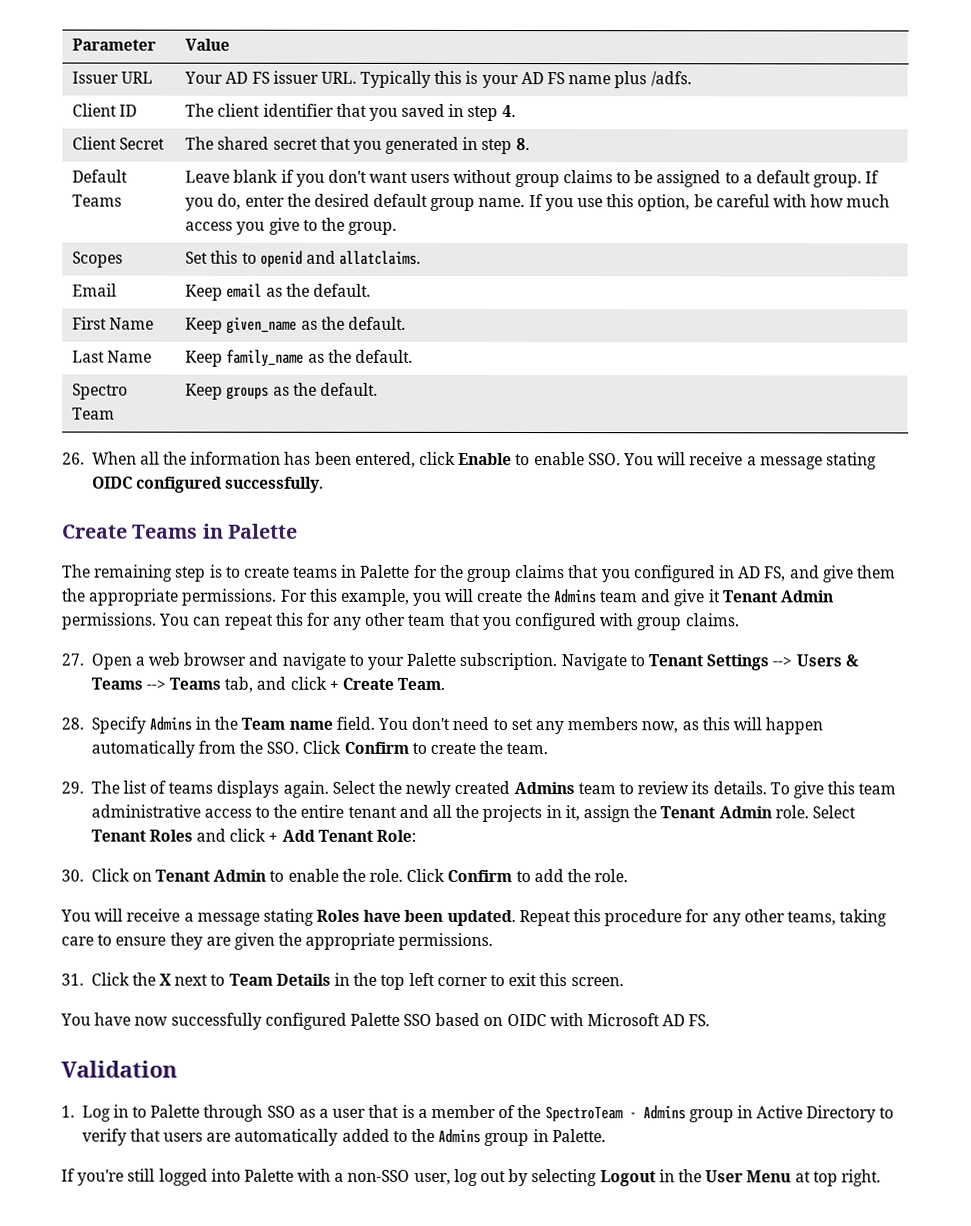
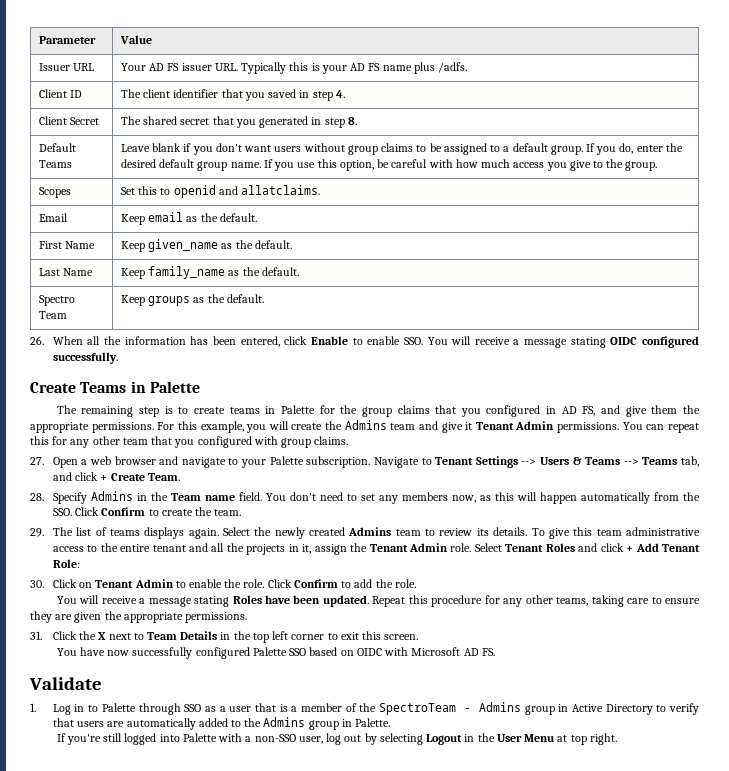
- Validation
+ Validate

